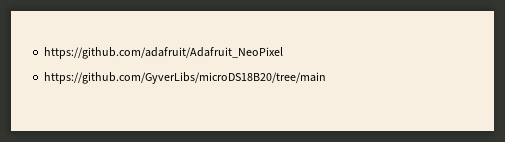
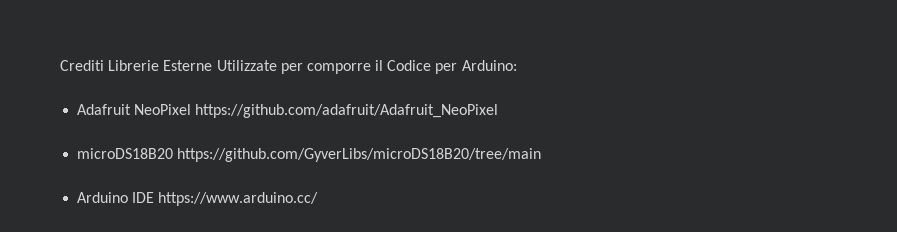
- https://github.com/adafruit/Adafruit_NeoPixel
+ Crediti Librerie Esterne Utilizzate per comporre il Codice per Arduino:
+ Adafruit NeoPixel https://github.com/adafruit/Adafruit_NeoPixel
- https://github.com/GyverLibs/microDS18B20/tree/main
+ microDS18B20 https://github.com/GyverLibs/microDS18B20/tree/main
+ Arduino IDE https://www.arduino.cc/

